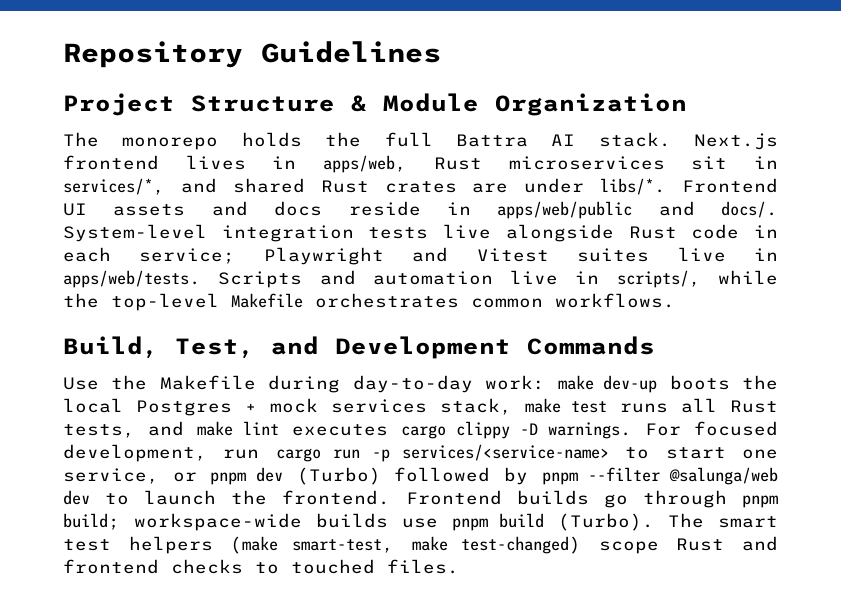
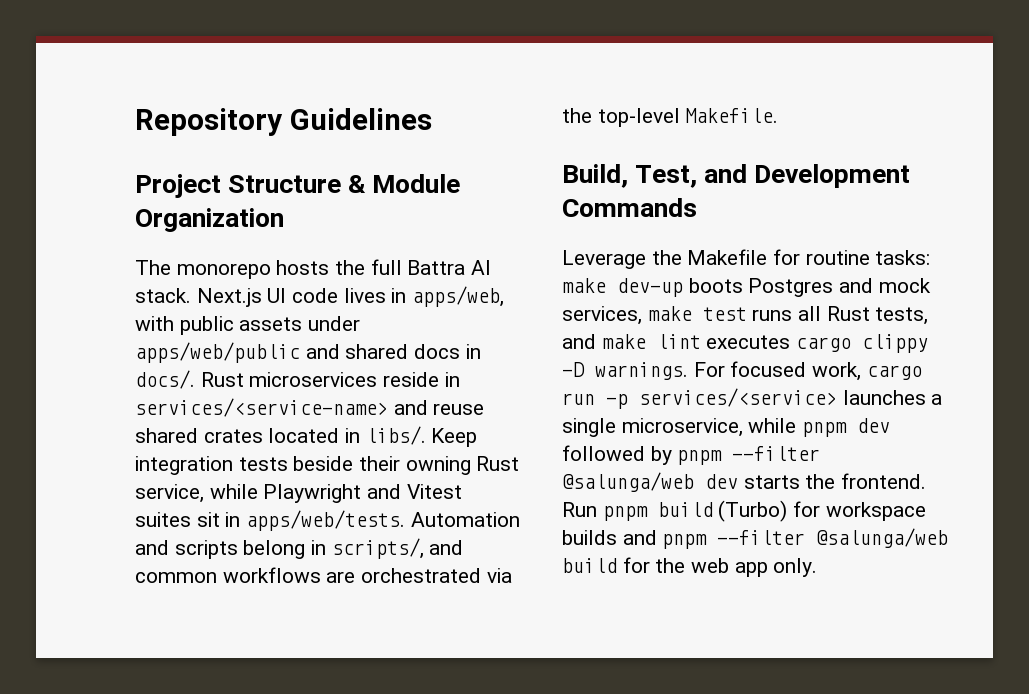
- The monorepo holds the full Battra AI stack.
+ The monorepo hosts the full Battra AI stack.
- Next.js frontend lives in apps/web, Rust microservices sit in services/*, and shared Rust crates are under libs/*. Frontend UI assets and docs reside in apps/web/public and docs/. System-level integration tests live alongside Rust code in each service; Playwright and Vitest suites live in apps/web/tests.
+ Next.js UI code lives in apps/web, with public assets under apps/web/public and shared docs in docs/. Rust microservices reside in services/<service-name> and reuse shared crates located in libs/. Keep integration tests beside their owning Rust service, while Playwright and Vitest suites sit in apps/web/tests.
- Scripts and automation live in scripts/, while the top-level Makefile orchestrates common workflows.
+ Automation and scripts belong in scripts/, and common workflows are orchestrated via the top-level Makefile.
- Use the Makefile during day-to-day work: make dev-up boots the local Postgres + mock services stack, make test runs all Rust tests, and make lint executes cargo clippy -D warnings.
+ Leverage the Makefile for routine tasks: make dev-up boots Postgres and mock services, make test runs all Rust tests, and make lint executes cargo clippy -D warnings.
- For focused development, run cargo run -p services/<service-name> to start one service, or pnpm dev (Turbo) followed by pnpm --filter @salunga/web dev to launch the frontend. Frontend builds go through pnpm build; workspace-wide builds use pnpm build (Turbo). The smart test helpers (make smart-test, make test-changed) scope Rust and frontend checks to touched files.
+ For focused work, cargo run -p services/<service> launches a single microservice, while pnpm dev followed by pnpm --filter @salunga/web dev starts the frontend. Run pnpm build (Turbo) for workspace builds and pnpm --filter @salunga/web build for the web app only.

